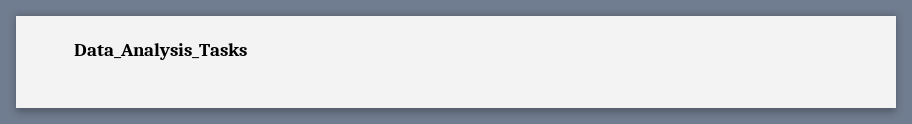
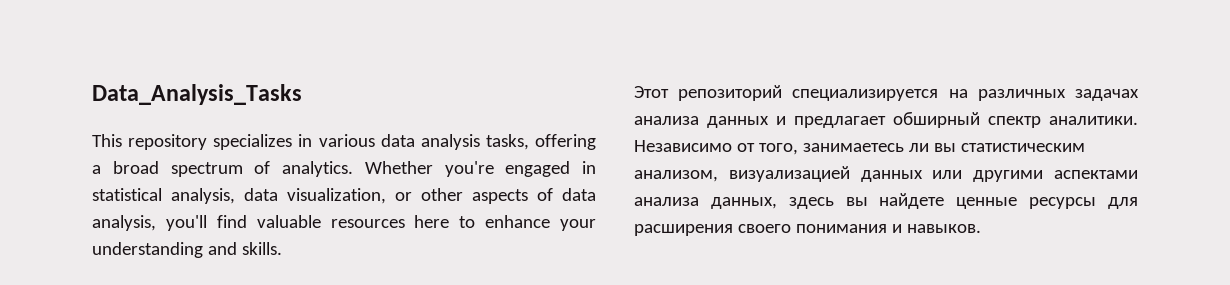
+ This repository specializes in various data analysis tasks, offering a broad spectrum of analytics. Whether you're engaged in statistical analysis, data visualization, or other aspects of data analysis, you'll find valuable resources here to enhance your understanding and skills.
+ Этот репозиторий специализируется на различных задачах анализа данных и предлагает обширный спектр аналитики. Независимо от того, занимаетесь ли вы статистическим анализом, визуализацией данных или другими аспектами анализа данных, здесь вы найдете ценные ресурсы для расширения своего понимания и навыков.

